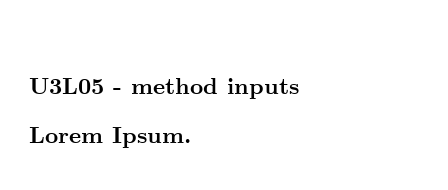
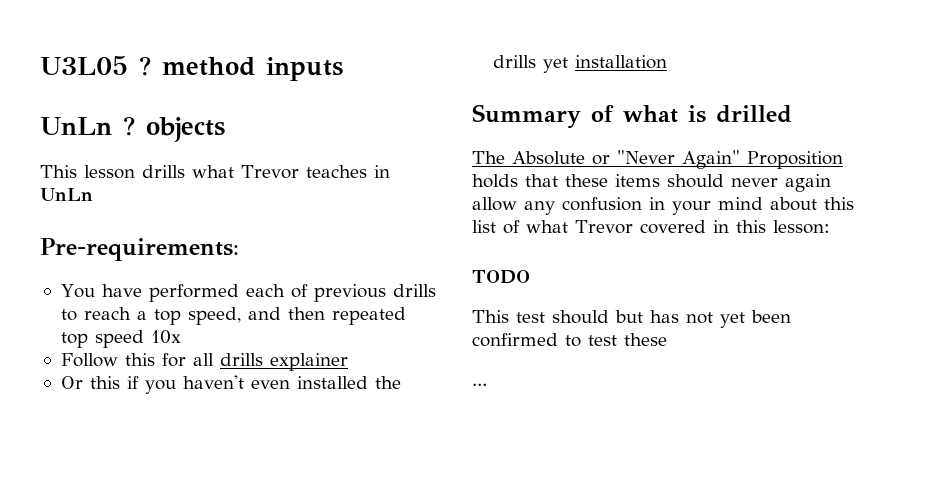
- U3L05 - method inputs
+ U3L05 ? method inputs
- Lorem Ipsum.
+ UnLn ? objects
+ This lesson drills what Trevor teaches in UnLn
+ Pre-requirements:
+ You have performed each of previous drills to reach a top speed, and then repeated top speed 10x
+ Follow this for all drills explainer
+ Or this if you haven't even installed the drills yet installation
+ Summary of what is drilled
+ The Absolute or "Never Again" Proposition holds that these items should never again allow any confusion in your mind about this list of what Trevor covered in this lesson:
+ TODO
+ This test should but has not yet been confirmed to test these
+ ...

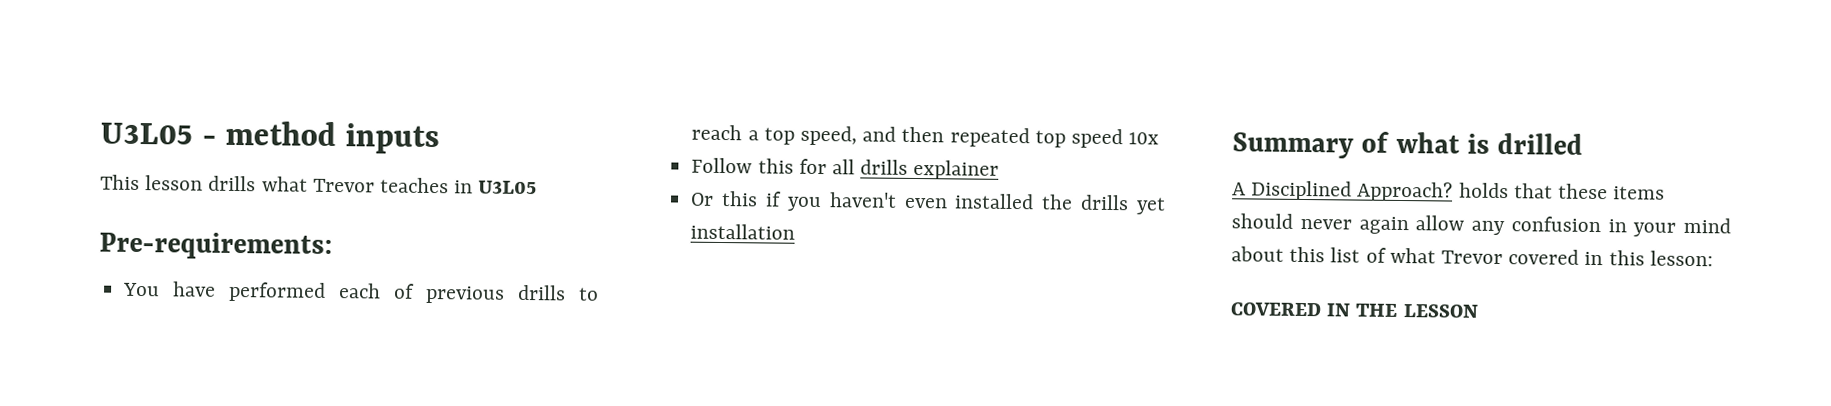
- U3L05 ? method inputs
+ U3L05 - method inputs
- UnLn ? objects
- This lesson drills what Trevor teaches in UnLn
+ This lesson drills what Trevor teaches in U3L05
- The Absolute or "Never Again" Proposition holds that these items should never again allow any confusion in your mind about this list of what Trevor covered in this lesson:
+ A Disciplined Approach? holds that these items should never again allow any confusion in your mind about this list of what Trevor covered in this lesson:
- TODO
- This test should but has not yet been confirmed to test these
- ...
+ COVERED IN THE LESSON

